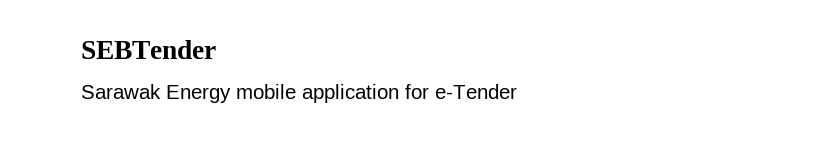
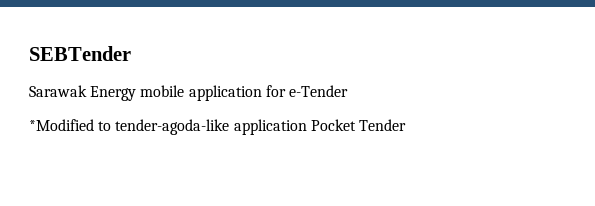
+ *Modified to tender-agoda-like application Pocket Tender

